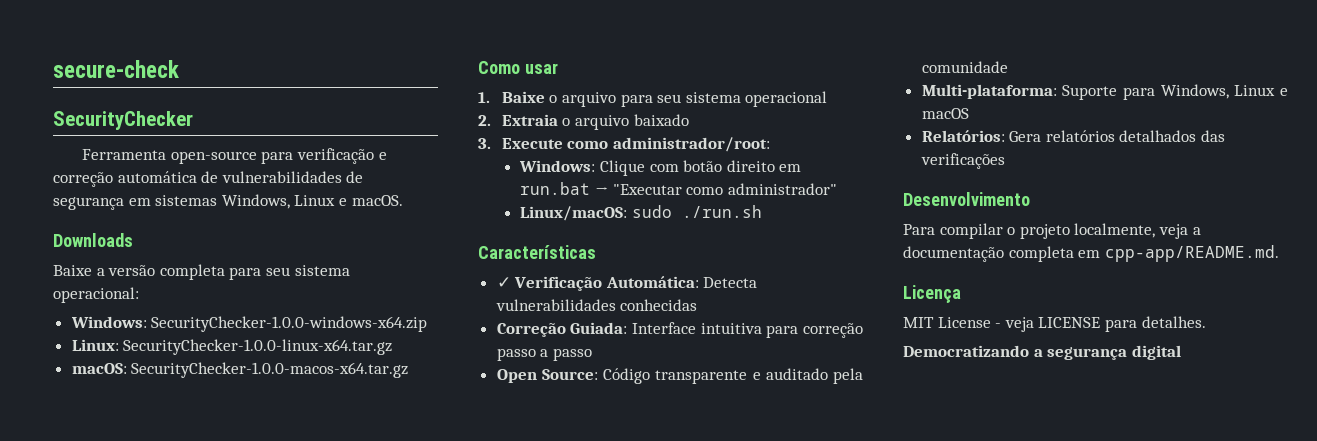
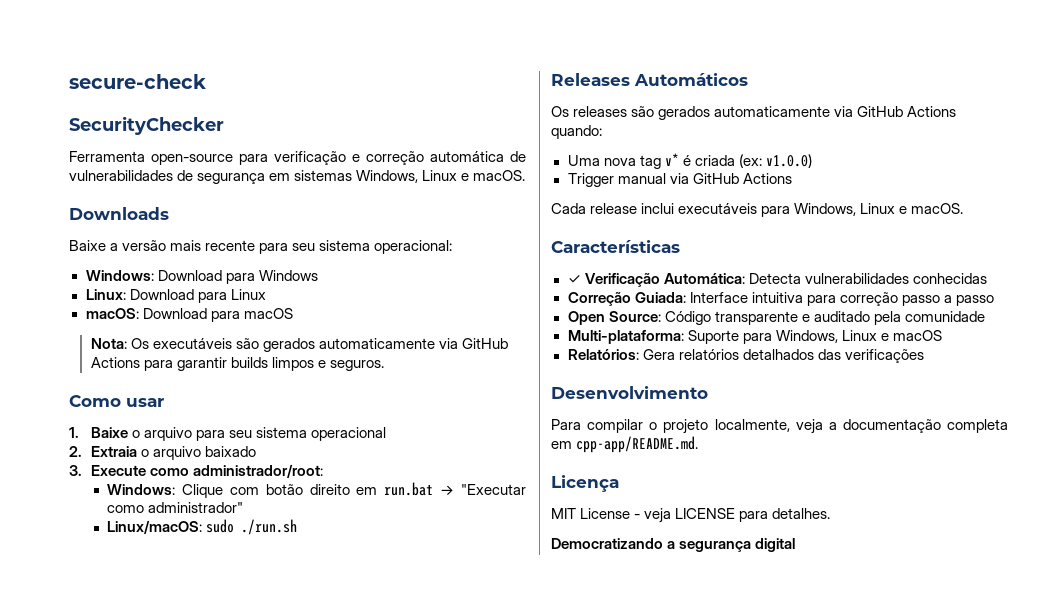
- Baixe a versão completa para seu sistema operacional:
+ Baixe a versão mais recente para seu sistema operacional:
- Windows: SecurityChecker-1.0.0-windows-x64.zip
- Linux: SecurityChecker-1.0.0-linux-x64.tar.gz
- macOS: SecurityChecker-1.0.0-macos-x64.tar.gz
+ Windows: Download para Windows
+ Linux: Download para Linux
+ macOS: Download para macOS
+ Nota: Os executáveis são gerados automaticamente via GitHub Actions para garantir builds limpos e seguros.
+ Releases Automáticos
+ Os releases são gerados automaticamente via GitHub Actions quando:
+ Uma nova tag v* é criada (ex: v1.0.0)
+ Trigger manual via GitHub Actions
+ Cada release inclui executáveis para Windows, Linux e macOS.

